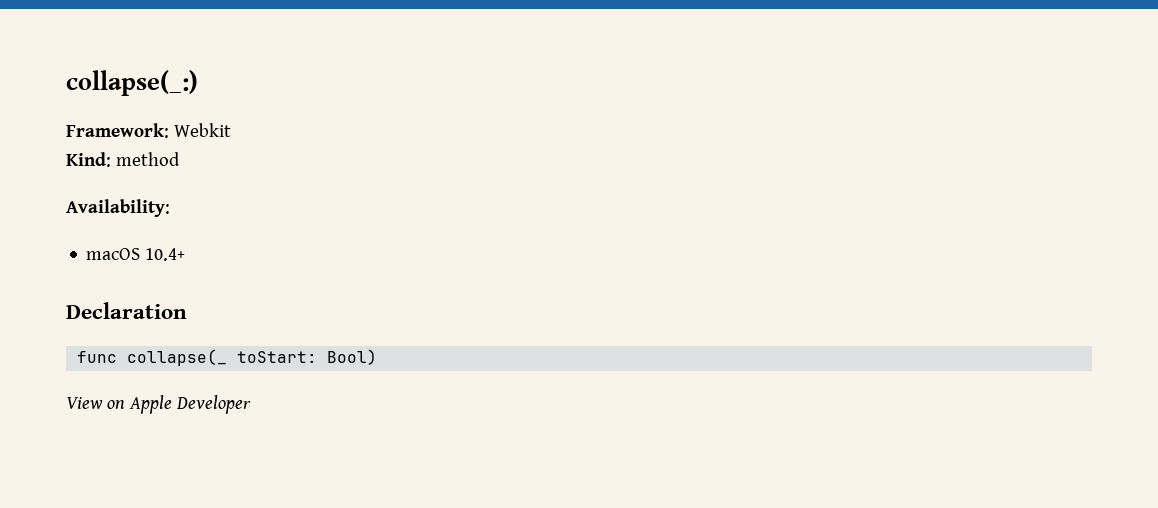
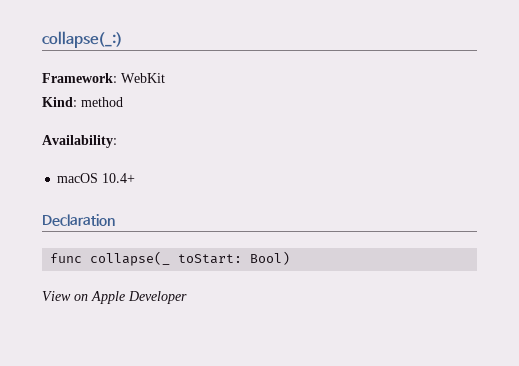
- Framework: Webkit
+ Framework: WebKit

